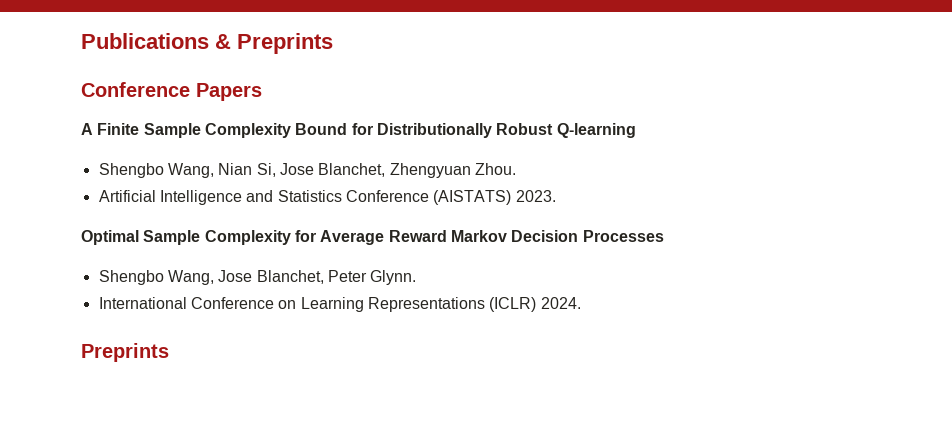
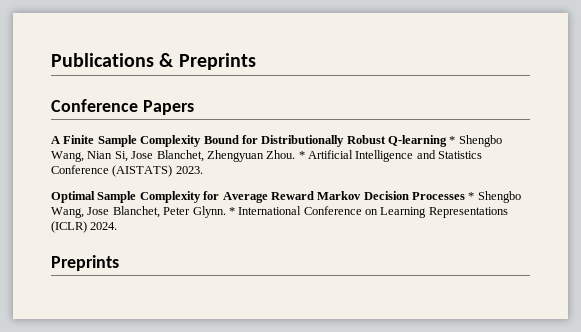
- A Finite Sample Complexity Bound for Distributionally Robust Q-learning
- Shengbo Wang, Nian Si, Jose Blanchet, Zhengyuan Zhou.
- Artificial Intelligence and Statistics Conference (AISTATS) 2023.
+ A Finite Sample Complexity Bound for Distributionally Robust Q-learning * Shengbo Wang, Nian Si, Jose Blanchet, Zhengyuan Zhou. * Artificial Intelligence and Statistics Conference (AISTATS) 2023.
- Optimal Sample Complexity for Average Reward Markov Decision Processes
- Shengbo Wang, Jose Blanchet, Peter Glynn.
- International Conference on Learning Representations (ICLR) 2024.
+ Optimal Sample Complexity for Average Reward Markov Decision Processes * Shengbo Wang, Jose Blanchet, Peter Glynn. * International Conference on Learning Representations (ICLR) 2024.

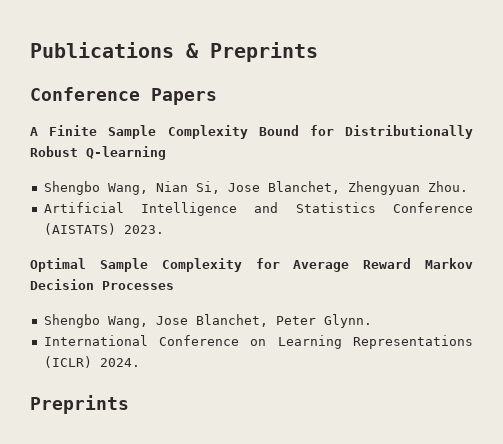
- A Finite Sample Complexity Bound for Distributionally Robust Q-learning * Shengbo Wang, Nian Si, Jose Blanchet, Zhengyuan Zhou. * Artificial Intelligence and Statistics Conference (AISTATS) 2023.
+ A Finite Sample Complexity Bound for Distributionally Robust Q-learning
+ Shengbo Wang, Nian Si, Jose Blanchet, Zhengyuan Zhou.
+ Artificial Intelligence and Statistics Conference (AISTATS) 2023.
- Optimal Sample Complexity for Average Reward Markov Decision Processes * Shengbo Wang, Jose Blanchet, Peter Glynn. * International Conference on Learning Representations (ICLR) 2024.
+ Optimal Sample Complexity for Average Reward Markov Decision Processes
+ Shengbo Wang, Jose Blanchet, Peter Glynn.
+ International Conference on Learning Representations (ICLR) 2024.

